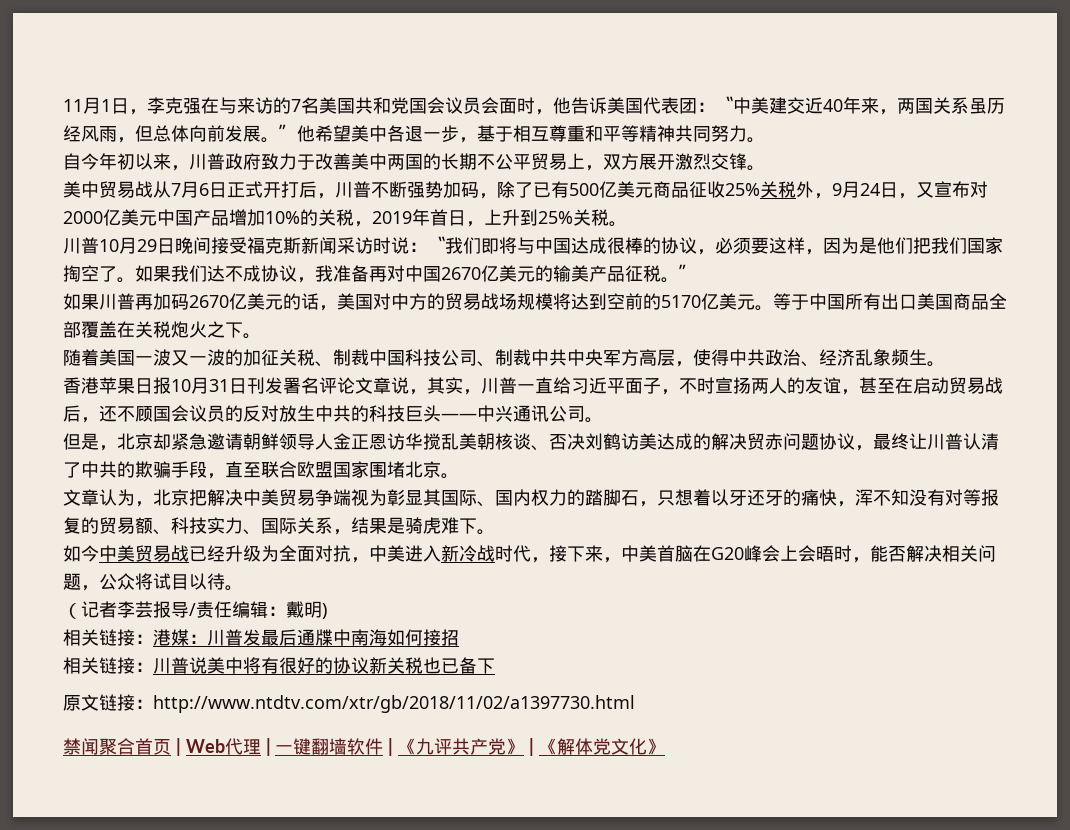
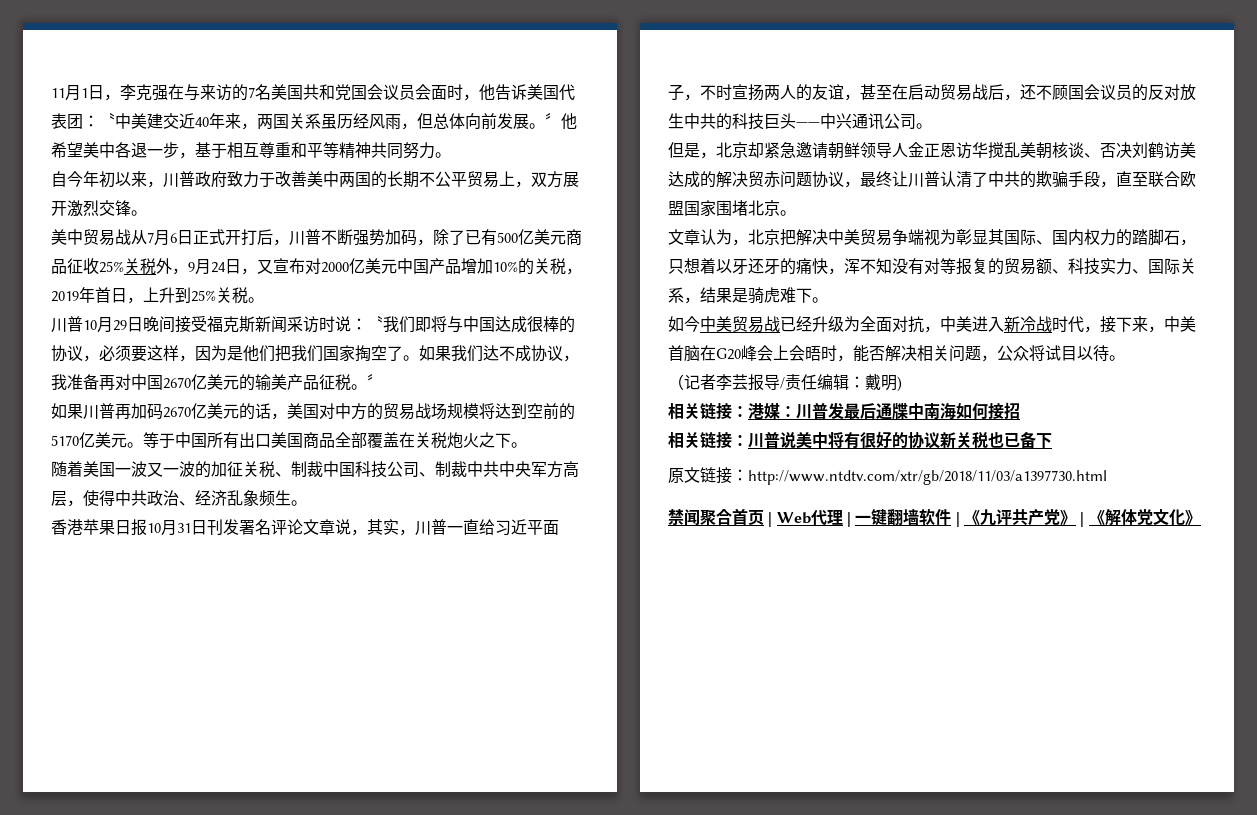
- 原文链接：http://www.ntdtv.com/xtr/gb/2018/11/02/a1397730.html
+ 原文链接：http://www.ntdtv.com/xtr/gb/2018/11/03/a1397730.html

